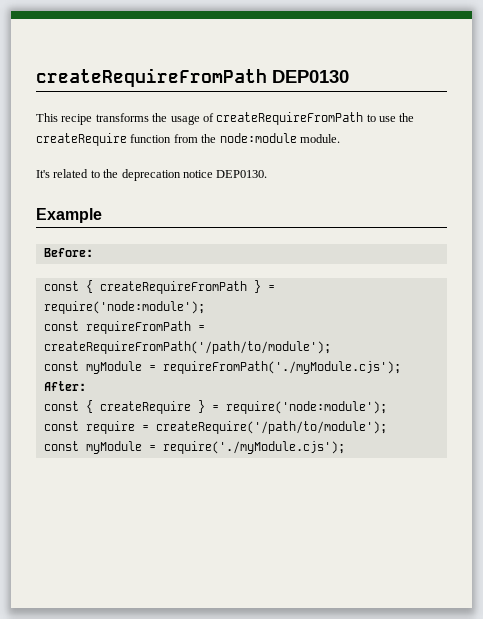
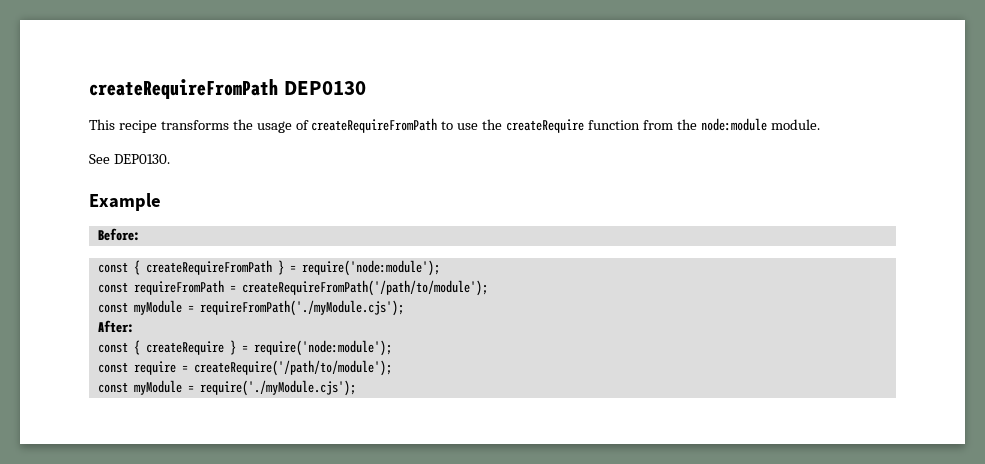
- It's related to the deprecation notice DEP0130.
+ See DEP0130.

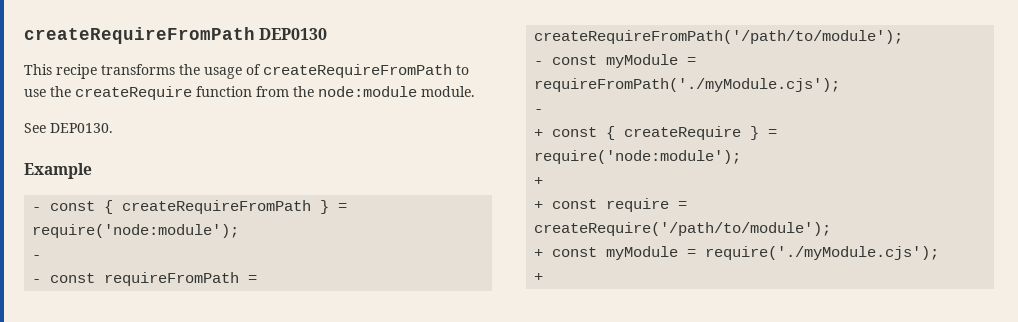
- Before:
- const { createRequireFromPath } = require('node:module');
- const requireFromPath = createRequireFromPath('/path/to/module');
+ - const { createRequireFromPath } = require('node:module');
+ -
+ - const requireFromPath = createRequireFromPath('/path/to/module');
- const myModule = requireFromPath('./myModule.cjs');
- After:
- const { createRequire } = require('node:module');
- const require = createRequire('/path/to/module');
+ - const myModule = requireFromPath('./myModule.cjs');
+ -
+ + const { createRequire } = require('node:module');
+ +
+ + const require = createRequire('/path/to/module');
- const myModule = require('./myModule.cjs');
+ + const myModule = require('./myModule.cjs');
+ +

